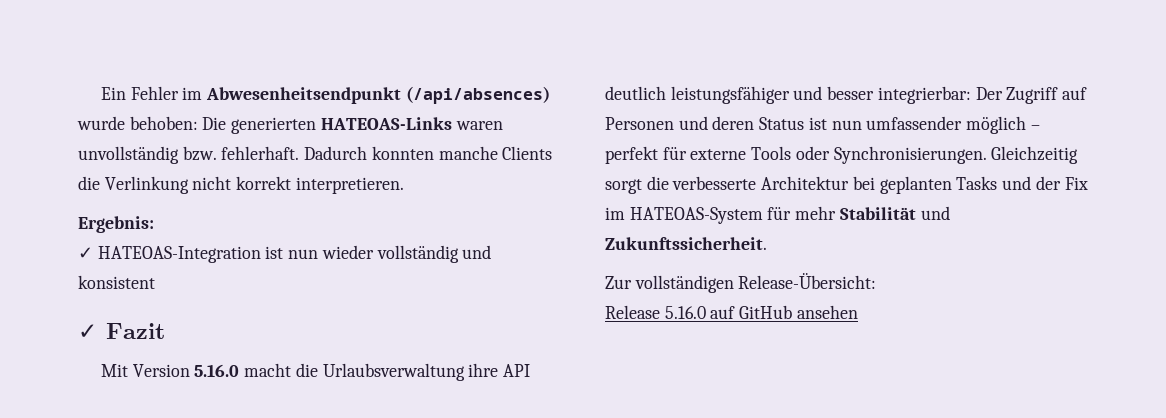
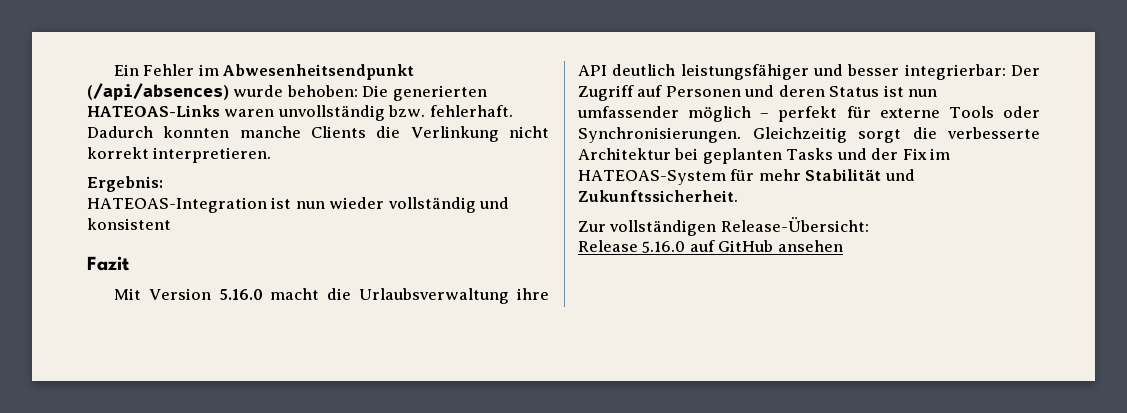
- ✓ HATEOAS-Integration ist nun wieder vollständig und konsistent
+ HATEOAS-Integration ist nun wieder vollständig und konsistent
- ✓ Fazit
+ Fazit

